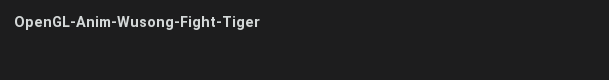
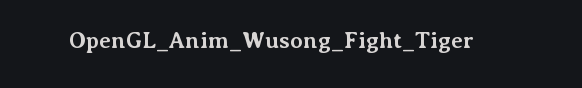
- OpenGL-Anim-Wusong-Fight-Tiger
+ OpenGL_Anim_Wusong_Fight_Tiger

